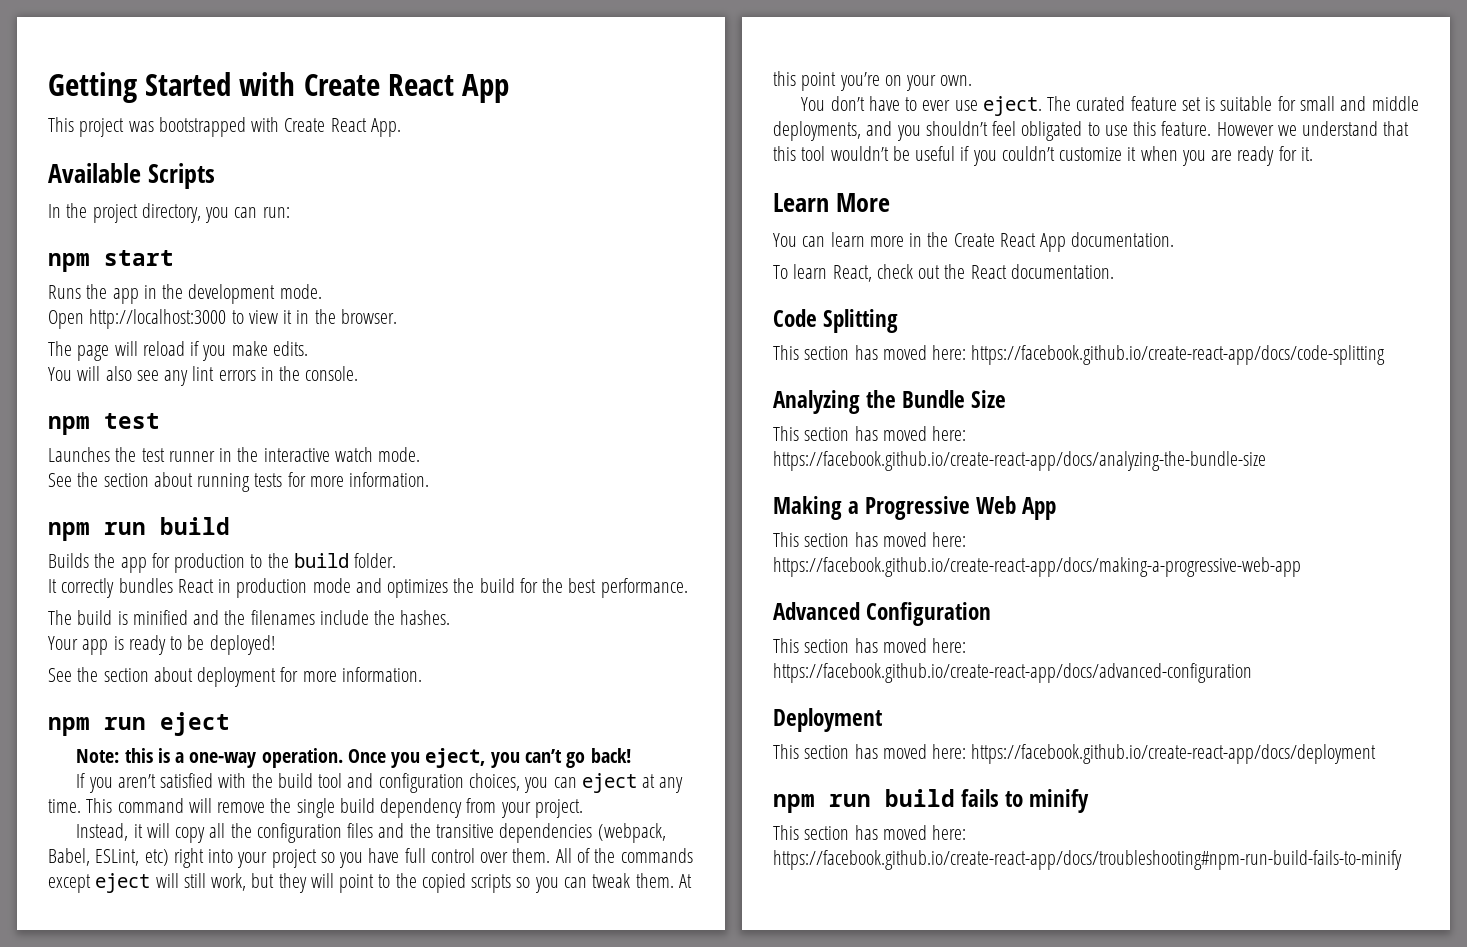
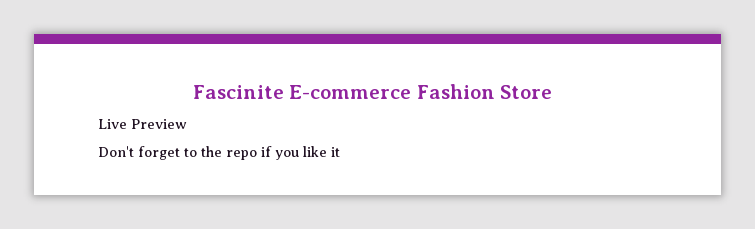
- Getting Started with Create React App
- This project was bootstrapped with Create React App.
- Available Scripts
- In the project directory, you can run:
- npm start
- Runs the app in the development mode.
- Open http://localhost:3000 to view it in the browser.
- The page will reload if you make edits.
- You will also see any lint errors in the console.
- npm test
- Launches the test runner in the interactive watch mode.
- See the section about running tests for more information.
- npm run build
- Builds the app for production to the build folder.
- It correctly bundles React in production mode and optimizes the build for the best performance.
- The build is minified and the filenames include the hashes.
- Your app is ready to be deployed!
- See the section about deployment for more information.
- npm run eject
- Note: this is a one-way operation. Once you eject, you can’t go back!
- If you aren’t satisfied with the build tool and configuration choices, you can eject at any time. This command will remove the single build dependency from your project.
- Instead, it will copy all the configuration files and the transitive dependencies (webpack, Babel, ESLint, etc) right into your project so you have full control over them. All of the commands except eject will still work, but they will point to the copied scripts so you can tweak them. At this point you’re on your own.
- You don’t have to ever use eject. The curated feature set is suitable for small and middle deployments, and you shouldn’t feel obligated to use this feature. However we understand that this tool wouldn’t be useful if you couldn’t customize it when you are ready for it.
- Learn More
- You can learn more in the Create React App documentation.
- To learn React, check out the React documentation.
- Code Splitting
- This section has moved here: https://facebook.github.io/create-react-app/docs/code-splitting
- Analyzing the Bundle Size
- This section has moved here: https://facebook.github.io/create-react-app/docs/analyzing-the-bundle-size
- Making a Progressive Web App
- This section has moved here: https://facebook.github.io/create-react-app/docs/making-a-progressive-web-app
- Advanced Configuration
- This section has moved here: https://facebook.github.io/create-react-app/docs/advanced-configuration
- Deployment
- This section has moved here: https://facebook.github.io/create-react-app/docs/deployment
- npm run build fails to minify
- This section has moved here: https://facebook.github.io/create-react-app/docs/troubleshooting#npm-run-build-fails-to-minify
+ Fascinite E-commerce Fashion Store
+ Live Preview
+ Don't forget to the repo if you like it

